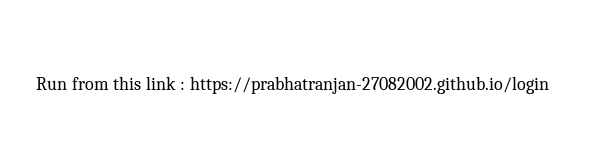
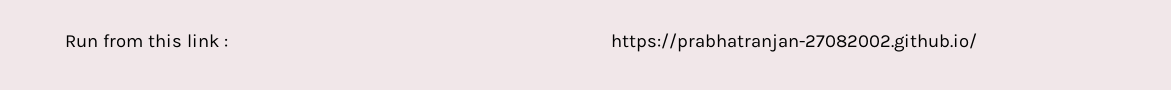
- Run from this link : https://prabhatranjan-27082002.github.io/login
+ Run from this link : https://prabhatranjan-27082002.github.io/

